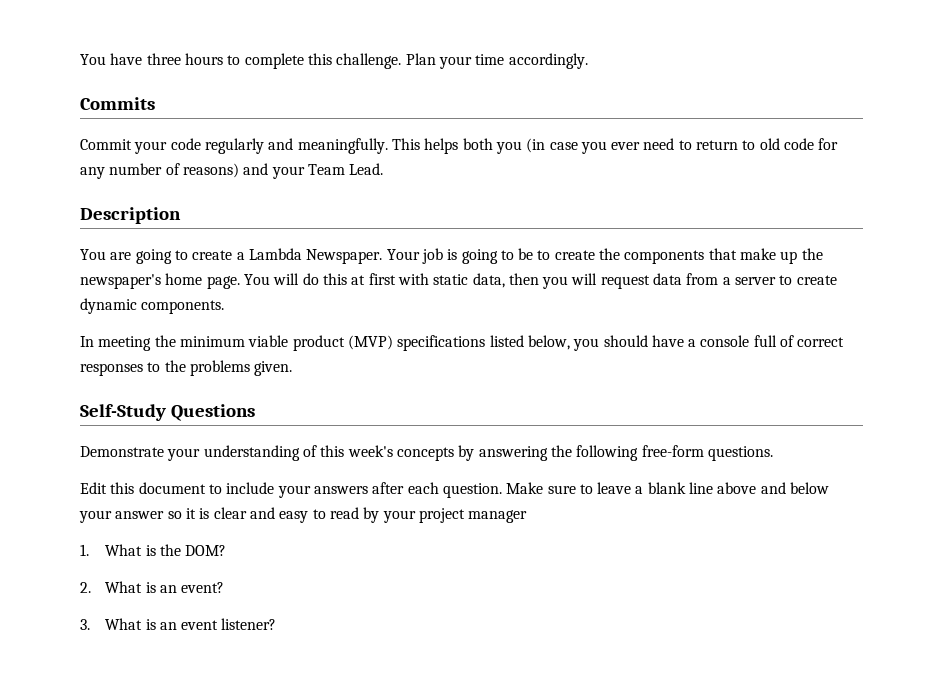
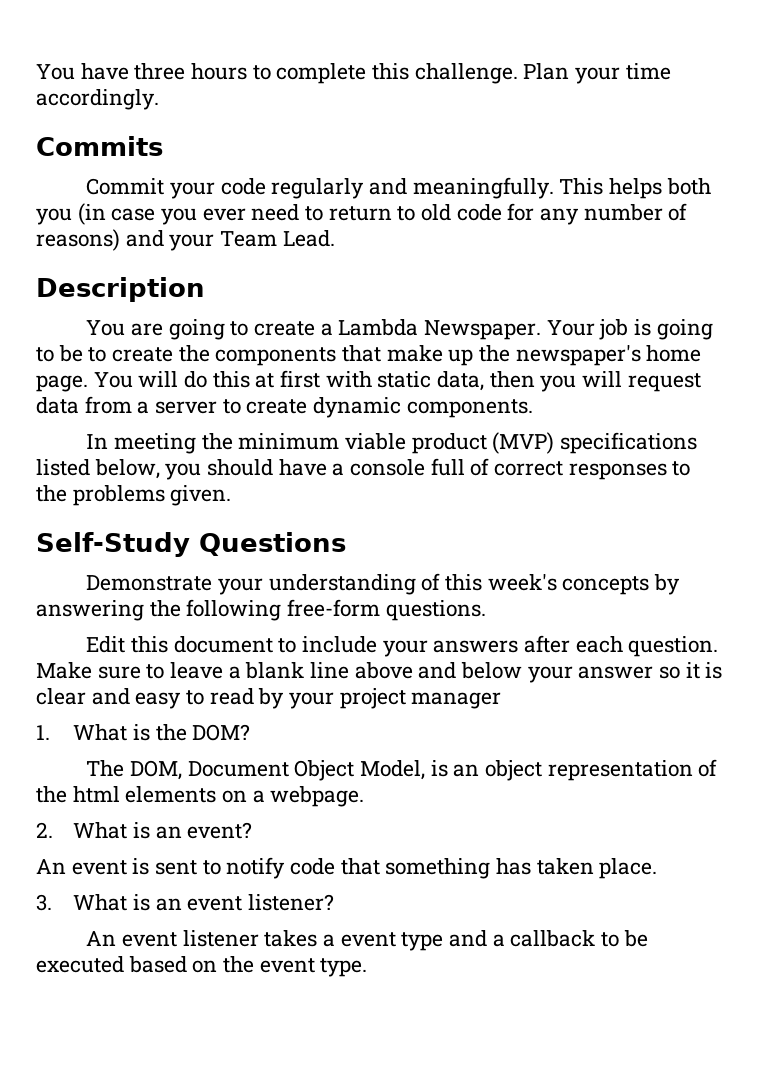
+ The DOM, Document Object Model, is an object representation of the html elements on a webpage.
+ An event is sent to notify code that something has taken place.
+ An event listener takes a event type and a callback to be executed based on the event type.

